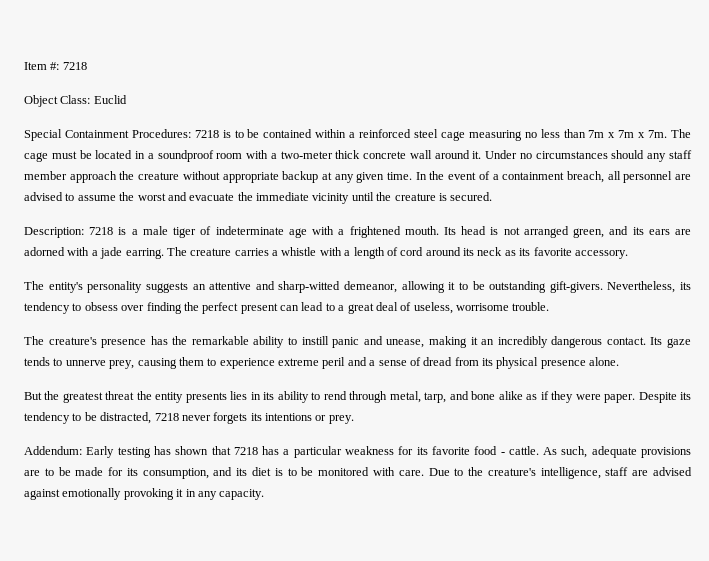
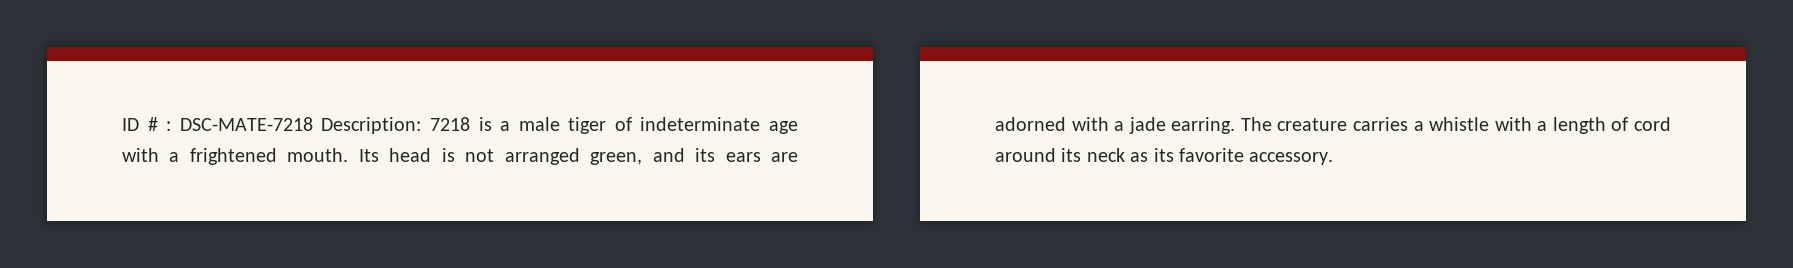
- Item #: 7218
- Object Class: Euclid
- Special Containment Procedures: 7218 is to be contained within a reinforced steel cage measuring no less than 7m x 7m x 7m. The cage must be located in a soundproof room with a two-meter thick concrete wall around it. Under no circumstances should any staff member approach the creature without appropriate backup at any given time. In the event of a containment breach, all personnel are advised to assume the worst and evacuate the immediate vicinity until the creature is secured.
- Description: 7218 is a male tiger of indeterminate age with a frightened mouth.
+ ID # : DSC-MATE-7218 Description: 7218 is a male tiger of indeterminate age with a frightened mouth.
- The entity's personality suggests an attentive and sharp-witted demeanor, allowing it to be outstanding gift-givers. Nevertheless, its tendency to obsess over finding the perfect present can lead to a great deal of useless, worrisome trouble.
- The creature's presence has the remarkable ability to instill panic and unease, making it an incredibly dangerous contact. Its gaze tends to unnerve prey, causing them to experience extreme peril and a sense of dread from its physical presence alone.
- But the greatest threat the entity presents lies in its ability to rend through metal, tarp, and bone alike as if they were paper. Despite its tendency to be distracted, 7218 never forgets its intentions or prey.
- Addendum: Early testing has shown that 7218 has a particular weakness for its favorite food - cattle. As such, adequate provisions are to be made for its consumption, and its diet is to be monitored with care. Due to the creature's intelligence, staff are advised against emotionally provoking it in any capacity.

